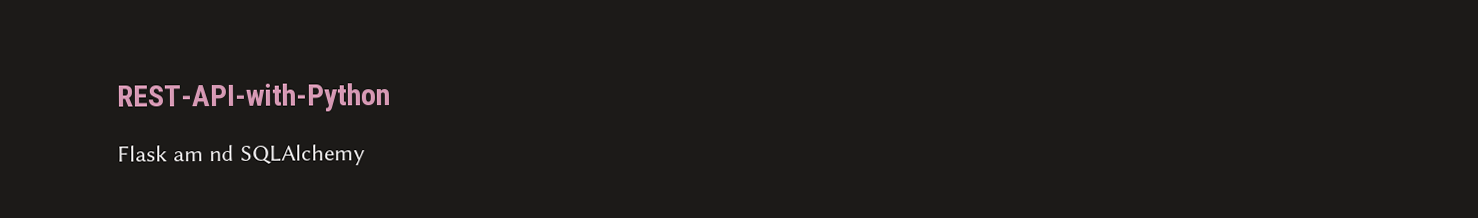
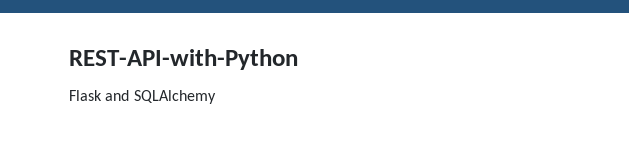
- Flask am nd SQLAlchemy
+ Flask and SQLAlchemy

